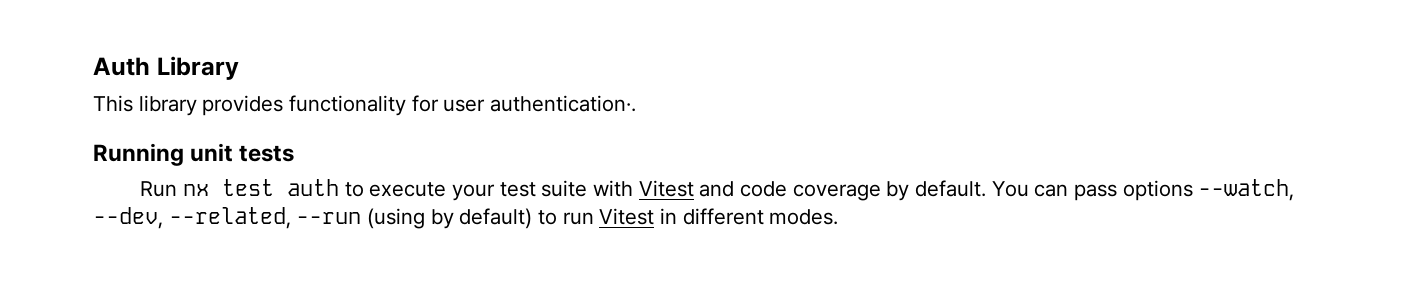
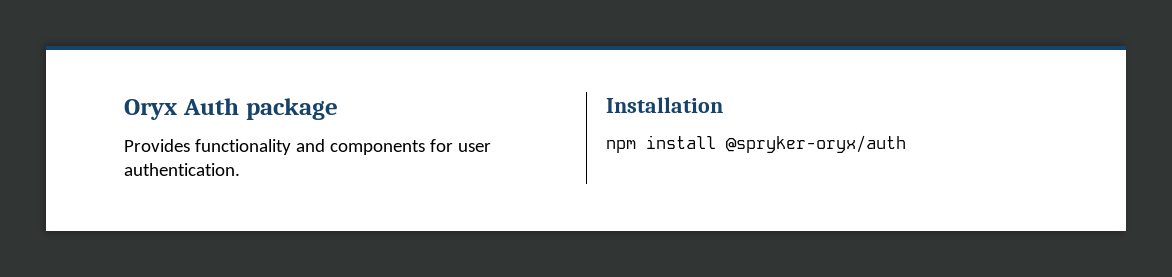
- Auth Library
- This library provides functionality for user authentication·.
- Running unit tests
- Run nx test auth to execute your test suite with Vitest and code coverage by default. You can pass options --watch, --dev, --related, --run (using by default) to run Vitest in different modes.
+ Oryx Auth package
+ Provides functionality and components for user authentication.
+ Installation
+ npm install @spryker-oryx/auth

